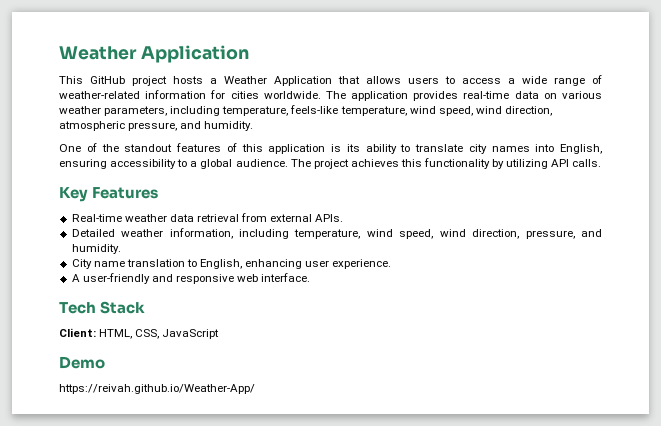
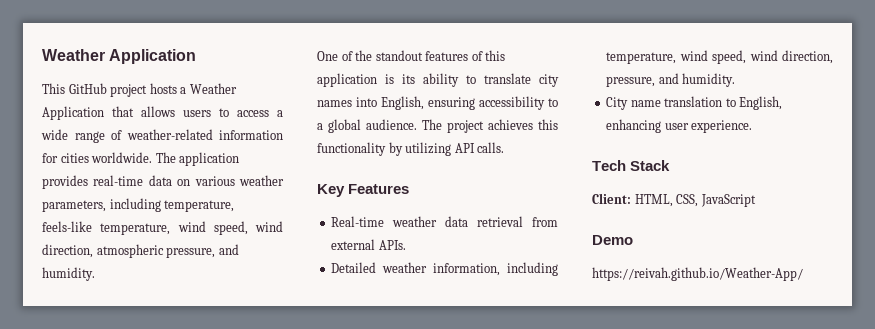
- A user-friendly and responsive web interface.

